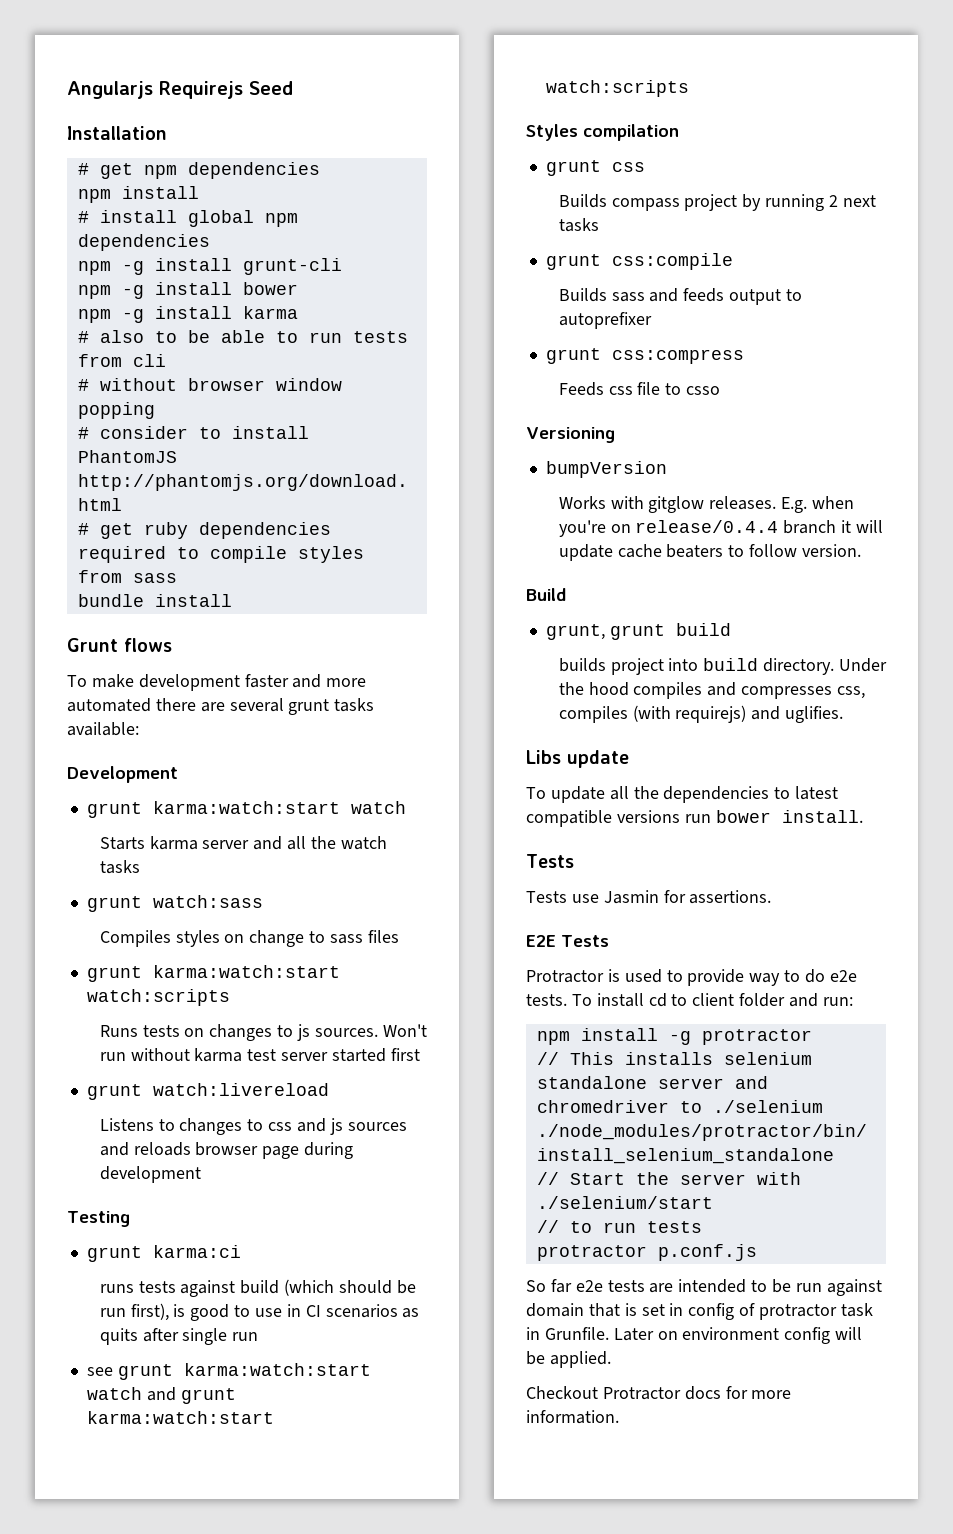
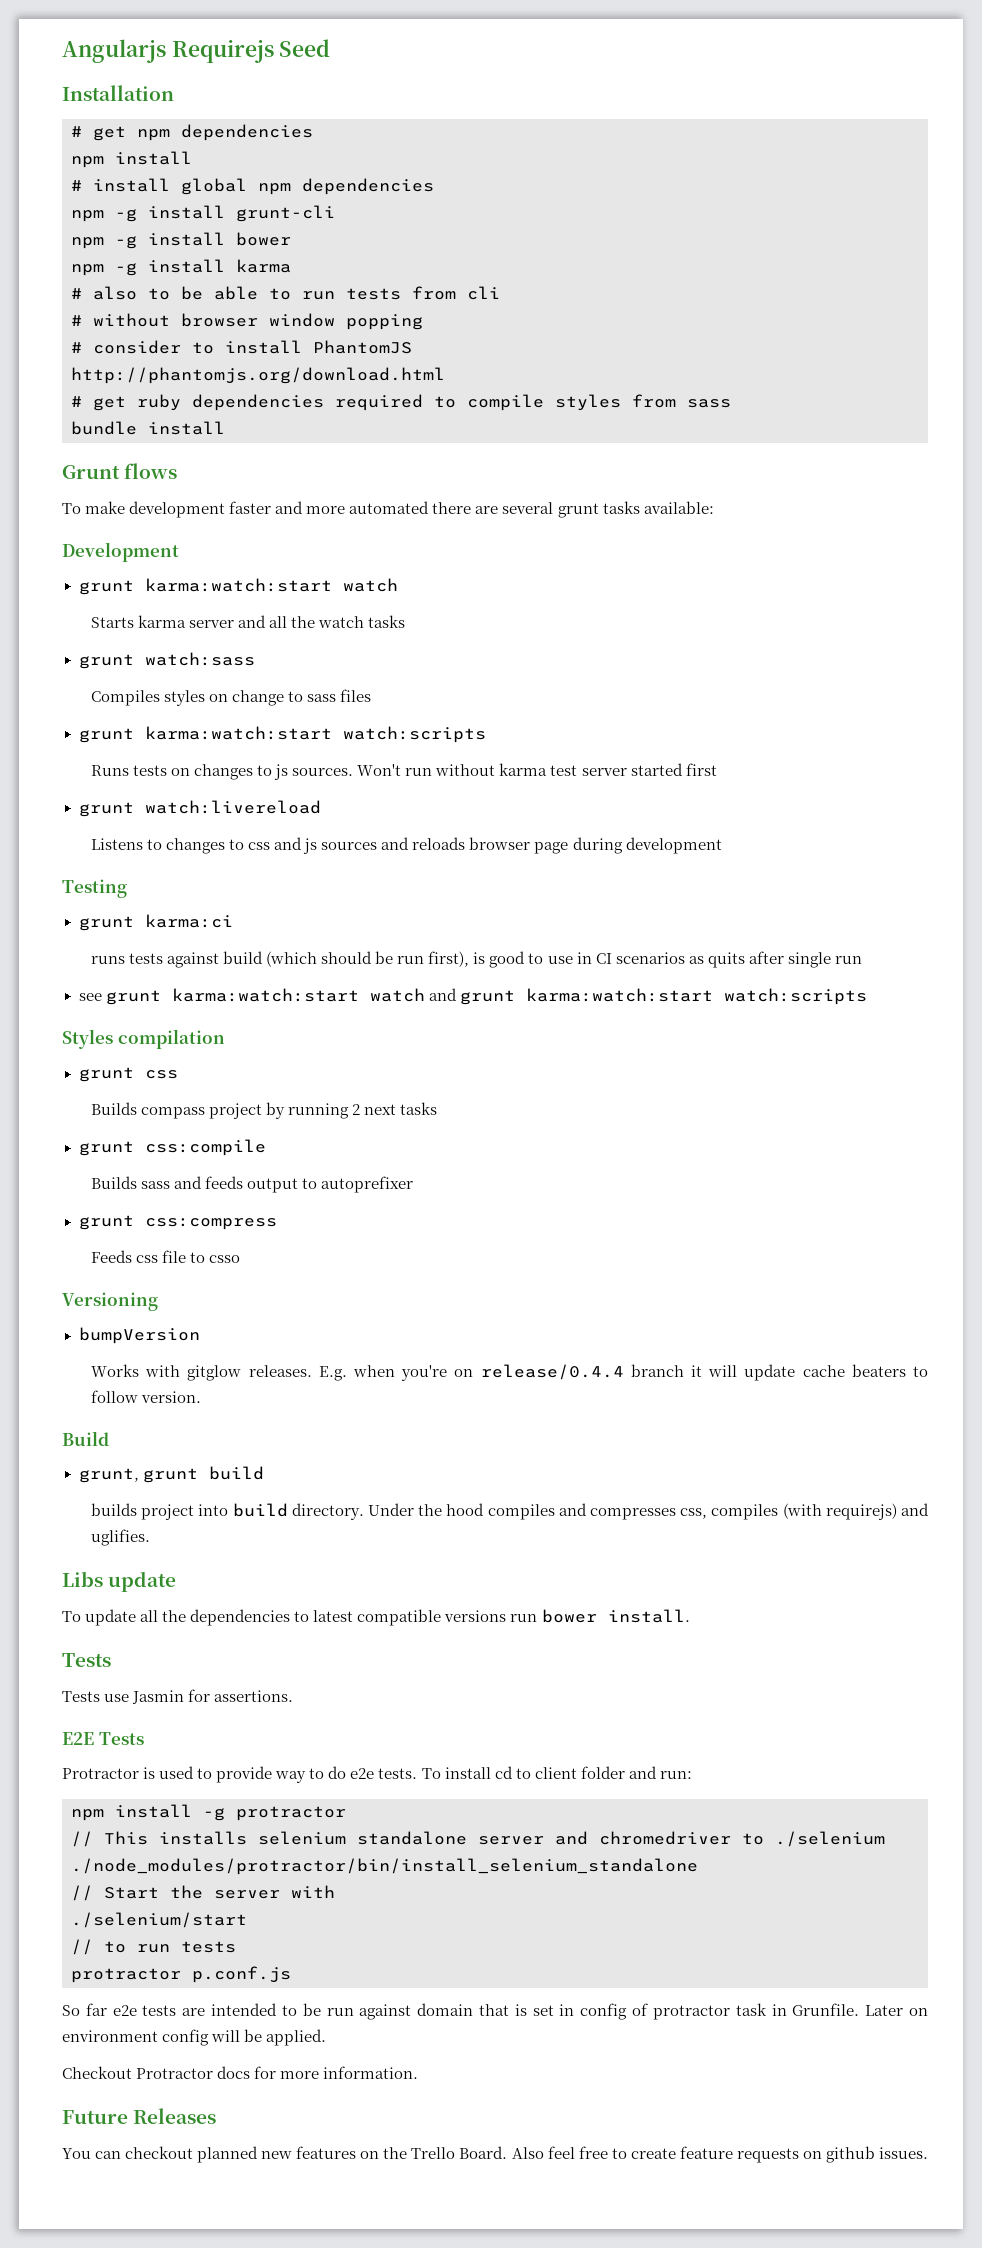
+ Future Releases
+ You can checkout planned new features on the Trello Board. Also feel free to create feature requests on github issues.

